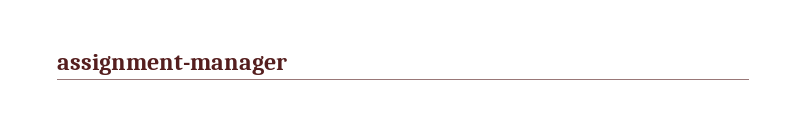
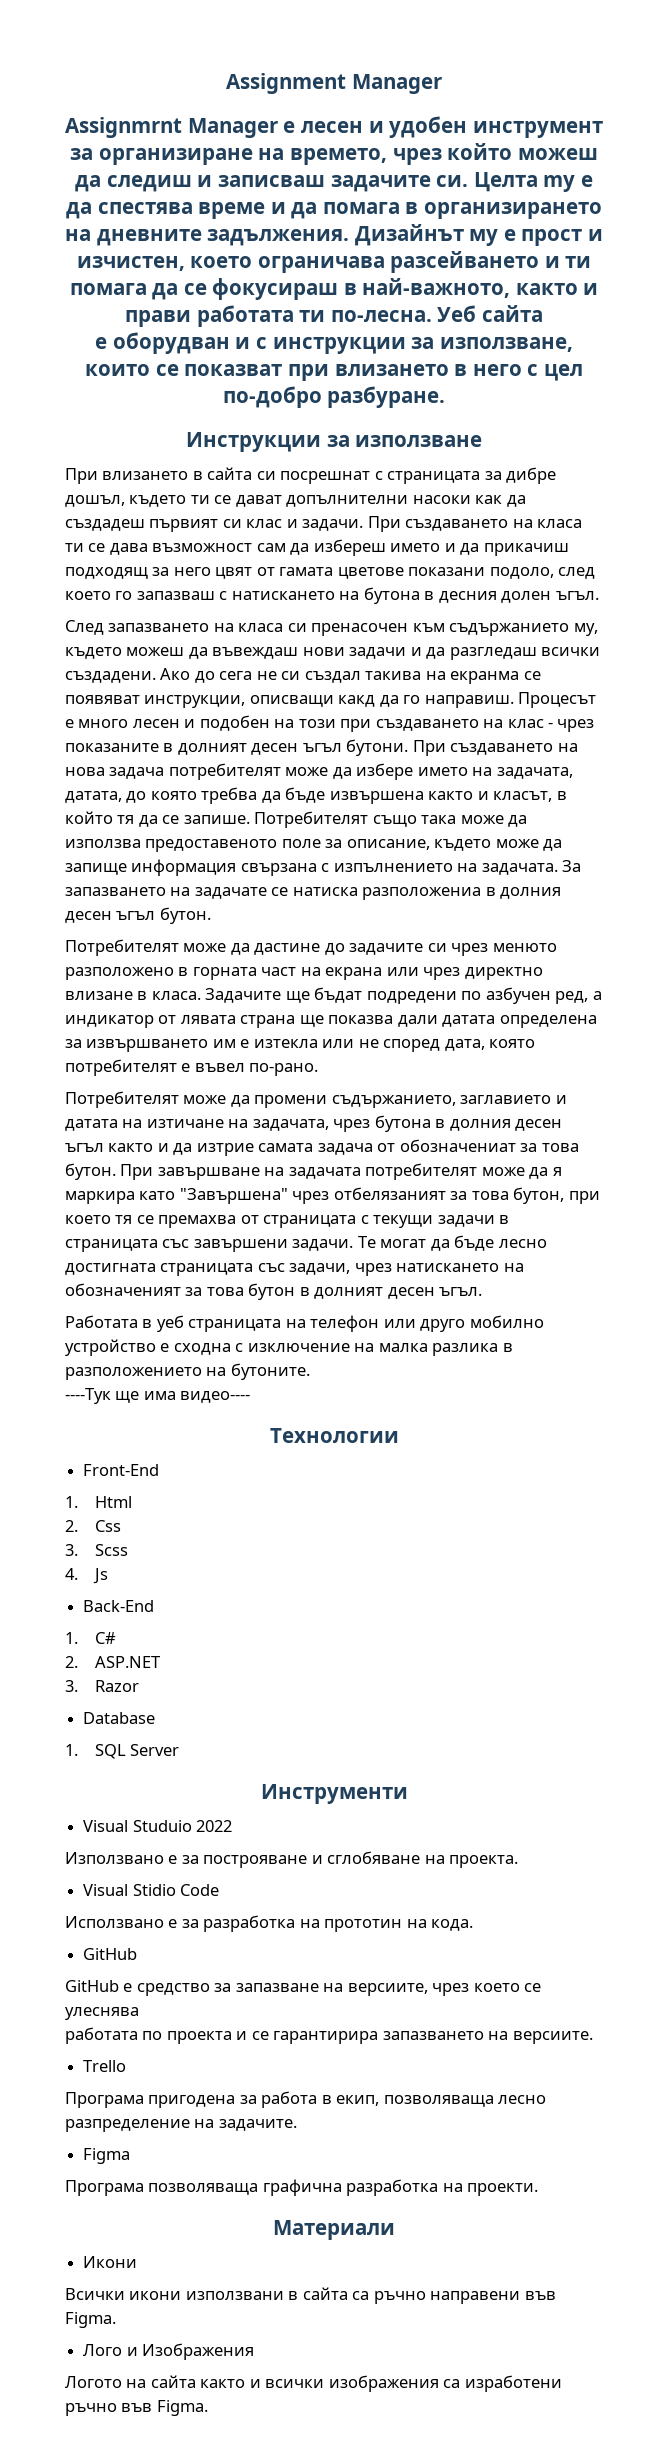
- assignment-manager
+ Assignment Manager
+ Assignmrnt Manager е лесен и удобен инструмент за организиране на времето, чрез който можеш да следиш и записваш задачите си. Целта my е да спестява време и да помага в организирането на дневните задължения. Дизайнът му е прост и изчистен, което ограничава разсейването и ти помага да се фокусираш в най-важното, както и прави работата ти по-лесна. Уеб сайта
+ е оборудван и с инструкции за използване, които се показват при влизането в него с цел по-добро разбуране.
+ Инструкции за използване
+ При влизането в сайта си посрешнат с страницата за дибре дошъл, където ти се дават допълнителни насоки как да създадеш първият си клас и задачи. При създаването на класа ти се дава възможност сам да избереш името и да прикачиш подходящ за него цвят от гамата цветове показани подоло, след което го запазваш с натискането на бутона в десния долен ъгъл.
+ След запазването на класа си пренасочен към съдържанието му, където можеш да въвеждаш нови задачи и да разгледаш всички създадени. Ако до сега не си създал такива на екранма се появяват инструкции, описващи какд да го направиш. Процесът е много лесен и подобен на този при създаването на клас - чрез показаните в долният десен ъгъл бутони. При създаването на нова задача потребителят може да избере името на задачата, датата, до която требва да бъде извършена както и класът, в който тя да се запише. Потребителят също така може да използва предоставеното поле за описание, където може да запище информация свързана с изпълнението на задачата. За запазването на задачате се натиска разположениа в долния десен ъгъл бутон.
+ Потребителят може да дастине до задачите си чрез менюто разположено в горната част на екрана или чрез директно влизане в класа. Задачите ще бъдат подредени по азбучен ред, а индикатор от лявата страна ще показва дали датата определена за извършването им е изтекла или не според дата, която потребителят е въвел по-рано.
+ Потребителят може да промени съдържанието, заглавието и датата на изтичане на задачата, чрез бутона в долния десен ъгъл както и да изтрие самата задача от обозначениат за това бутон. При завършване на задачата потребителят може да я маркира като "Завършена" чрез отбелязаният за това бутон, при което тя се премахва от страницата с текущи задачи в страницата със завършени задачи. Те могат да бъде лесно достигната страницата със задачи, чрез натискането на обозначеният за това бутон в долният десен ъгъл.
+ Работата в уеб страницата на телефон или друго мобилно устройство е сходна с изключение на малка разлика в разположението на бутоните.
+ ----Тук ще има видео----
+ Технологии
+ Front-End
+ 1. Html
+ 2. Css
+ 3. Scss
+ 4. Js
+ Back-End
+ 1. C#
+ 2. ASP.NET
+ 3. Razor
+ Database
+ 1. SQL Server
+ Инструменти
+ Visual Studuio 2022
+ Използвано е за построяване и сглобяване на проекта.
+ Visual Stidio Code
+ Исползвано е за разработка на прототин на кода.
+ GitHub
+ GitHub е средство за запазване на версиите, чрез което се улеснява
+ работата по проекта и се гарантирира запазването на версиите.
+ Trello
+ Програма пригодена за работа в екип, позволяваща лесно разпределение на задачите.
+ Figma
+ Програма позволяваща графична разработка на проекти.
+ Материали
+ Икони
+ Всички икони използвани в сайта са ръчно направени във Figma.
+ Лого и Изображения
+ Логото на сайта както и всички изображения са изработени ръчно във Figma.

